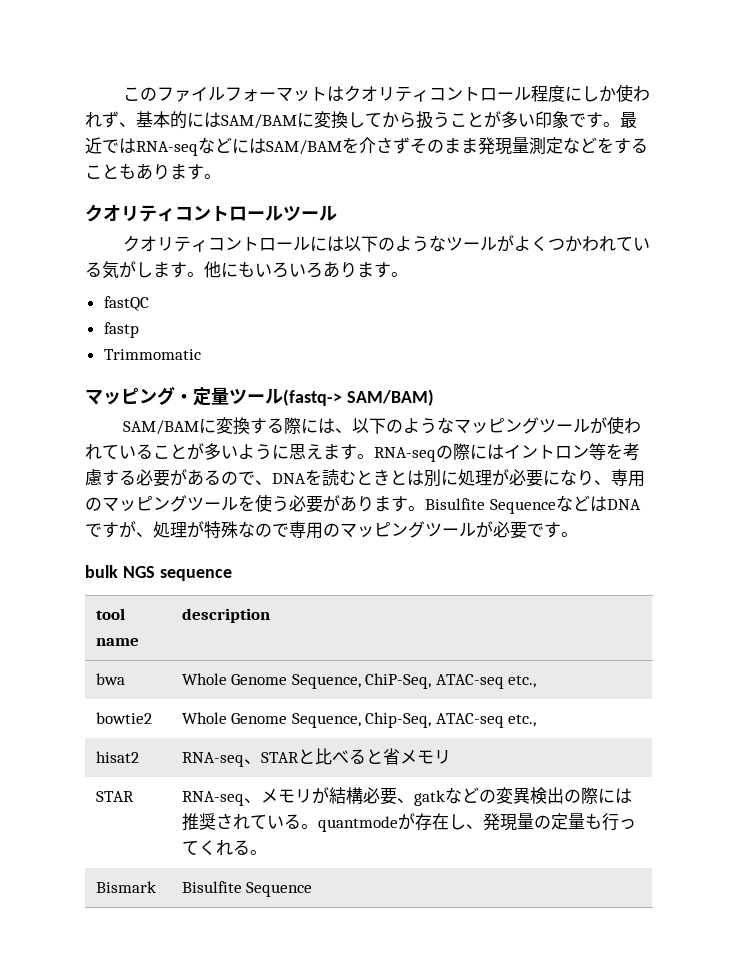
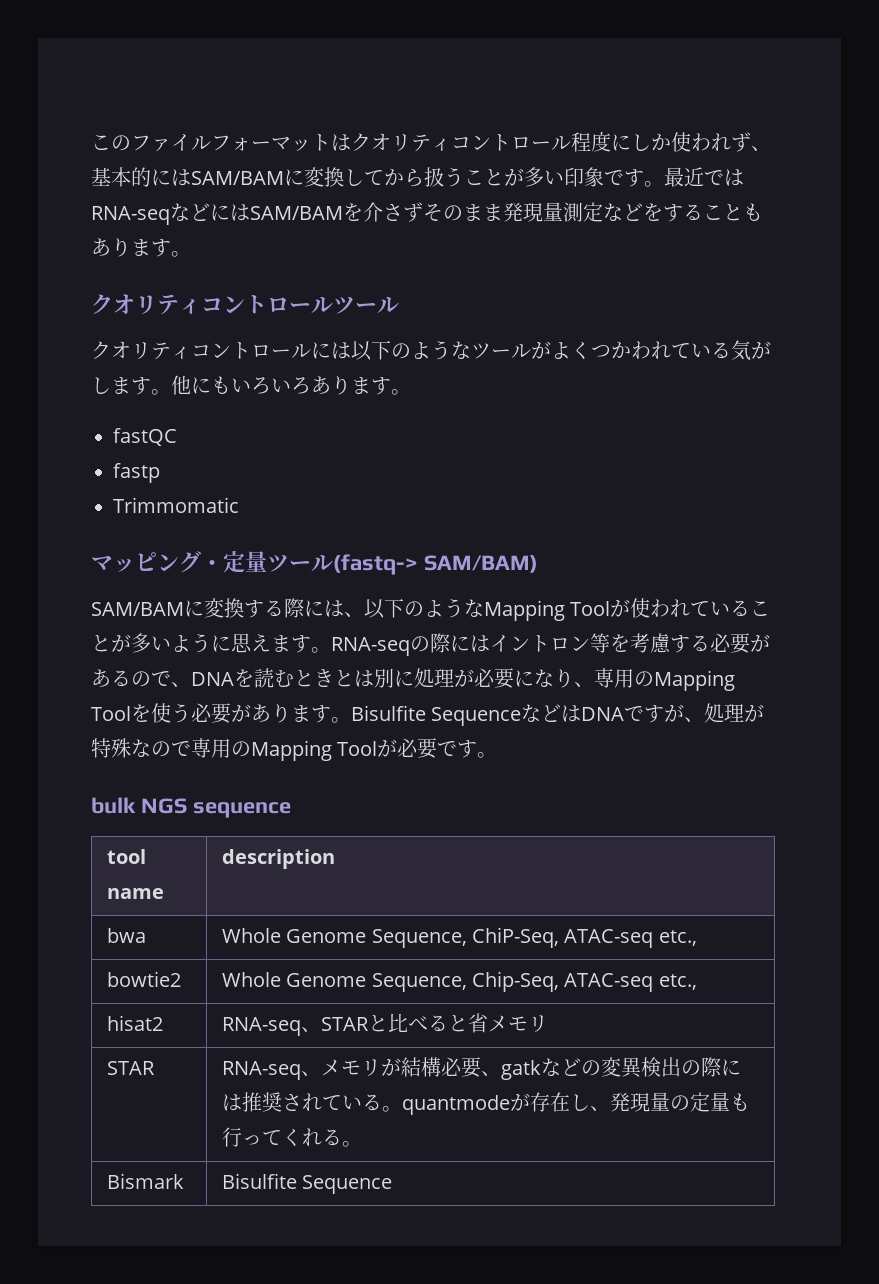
- SAM/BAMに変換する際には、以下のようなマッピングツールが使われていることが多いように思えます。
+ SAM/BAMに変換する際には、以下のようなMapping Toolが使われていることが多いように思えます。
- RNA-seqの際にはイントロン等を考慮する必要があるので、DNAを読むときとは別に処理が必要になり、専用のマッピングツールを使う必要があります。
+ RNA-seqの際にはイントロン等を考慮する必要があるので、DNAを読むときとは別に処理が必要になり、専用のMapping Toolを使う必要があります。
- Bisulfite SequenceなどはDNAですが、処理が特殊なので専用のマッピングツールが必要です。
+ Bisulfite SequenceなどはDNAですが、処理が特殊なので専用のMapping Toolが必要です。

